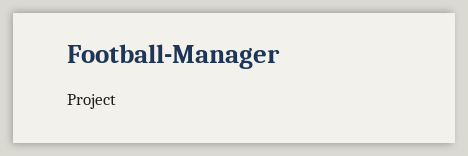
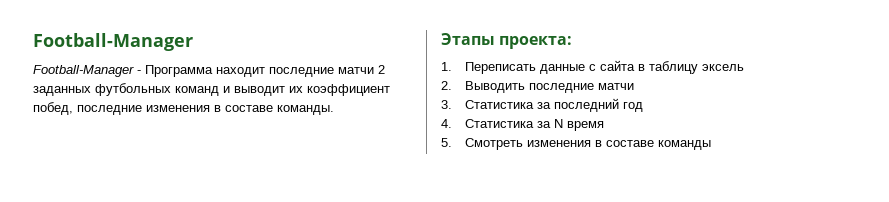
- Project
+ Football-Manager - Программа находит последние матчи 2 заданных футбольных команд и выводит их коэффициент побед, последние изменения в составе команды.
+ Этапы проекта:
+ 1. Переписать данные с сайта в таблицу эксель
+ 2. Выводить последние матчи
+ 3. Статистика за последний год
+ 4. Статистика за N время
+ 5. Смотреть изменения в составе команды

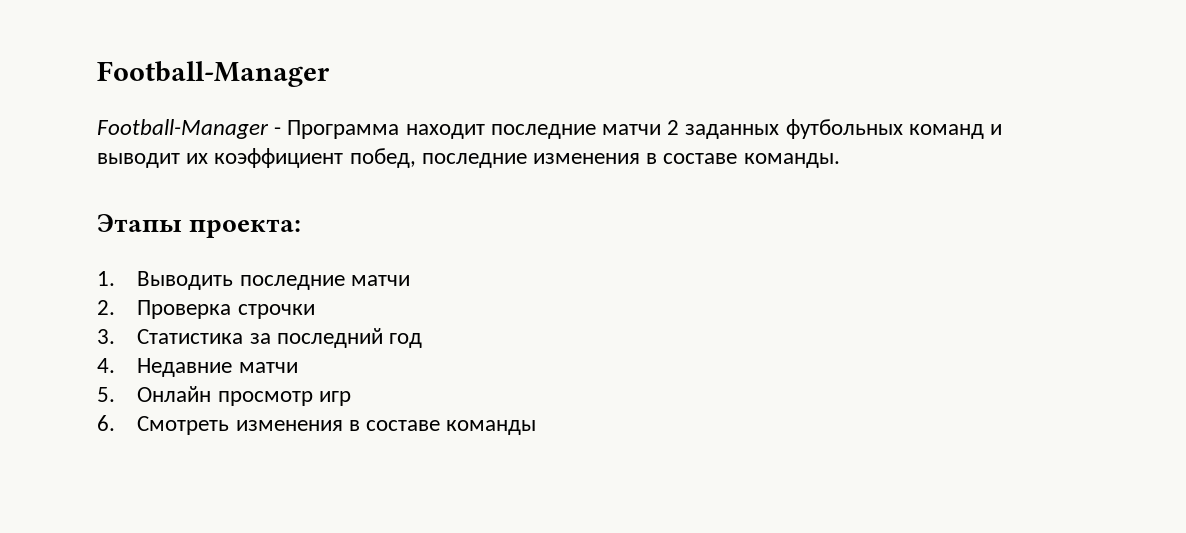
- 1. Переписать данные с сайта в таблицу эксель
- 2. Выводить последние матчи
+ 1. Выводить последние матчи
+ 2. Проверка строчки
- 4. Статистика за N время
- 5. Смотреть изменения в составе команды
+ 4. Недавние матчи
+ 5. Онлайн просмотр игр
+ 6. Смотреть изменения в составе команды

